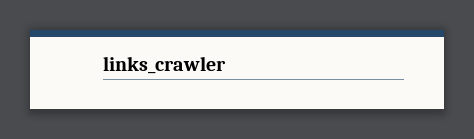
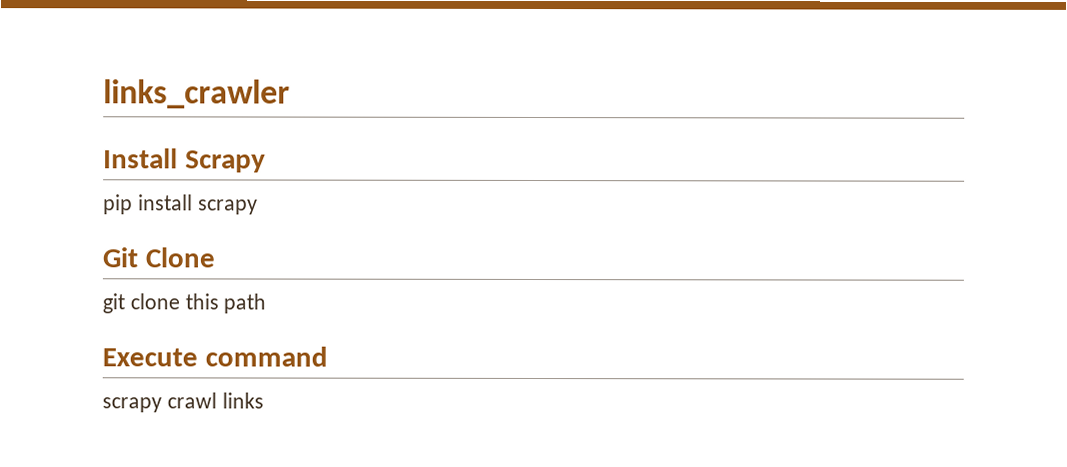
+ Install Scrapy
+ pip install scrapy
+ Git Clone
+ git clone this path
+ Execute command
+ scrapy crawl links

